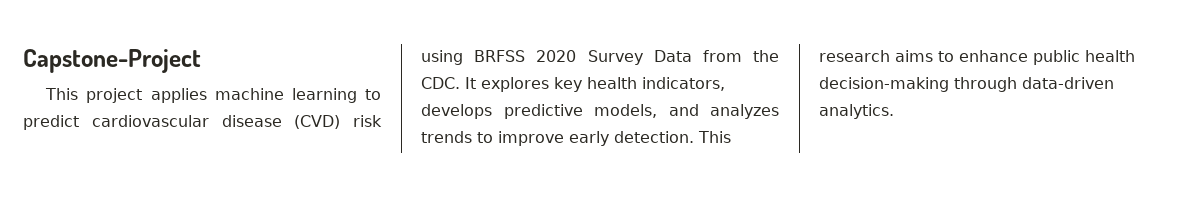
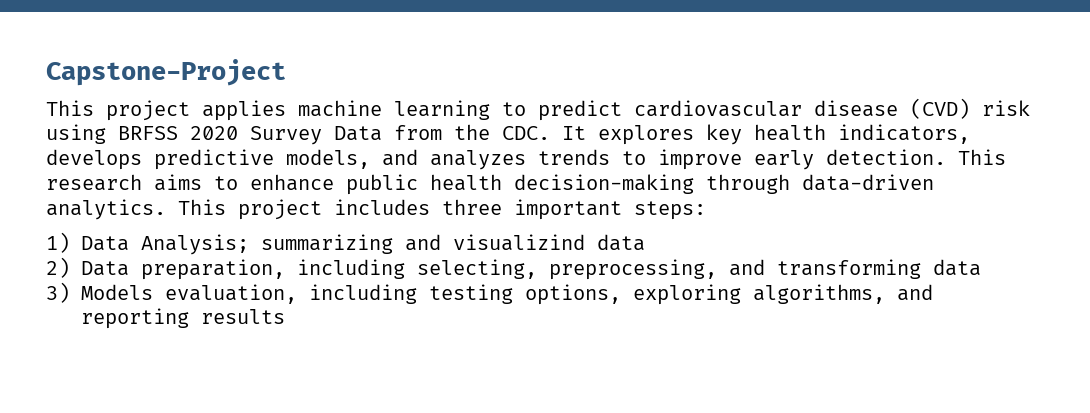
+ This project includes three important steps:
+ 1) Data Analysis; summarizing and visualizind data
+ 2) Data preparation, including selecting, preprocessing, and transforming data
+ 3) Models evaluation, including testing options, exploring algorithms, and reporting results

